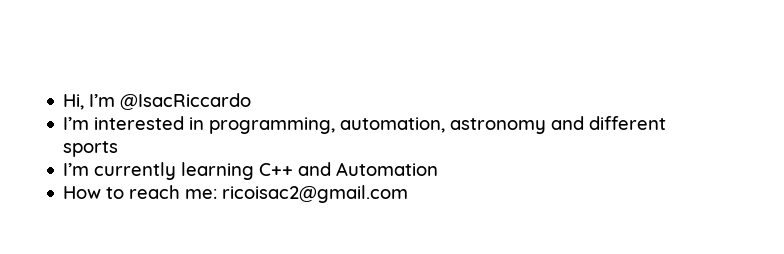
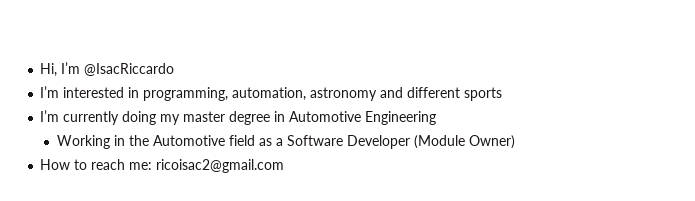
- I’m currently learning C++ and Automation
+ I’m currently doing my master degree in Automotive Engineering
+ Working in the Automotive field as a Software Developer (Module Owner)

